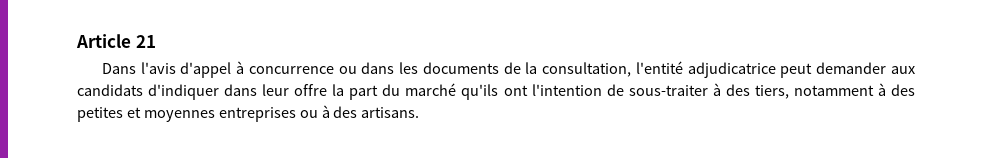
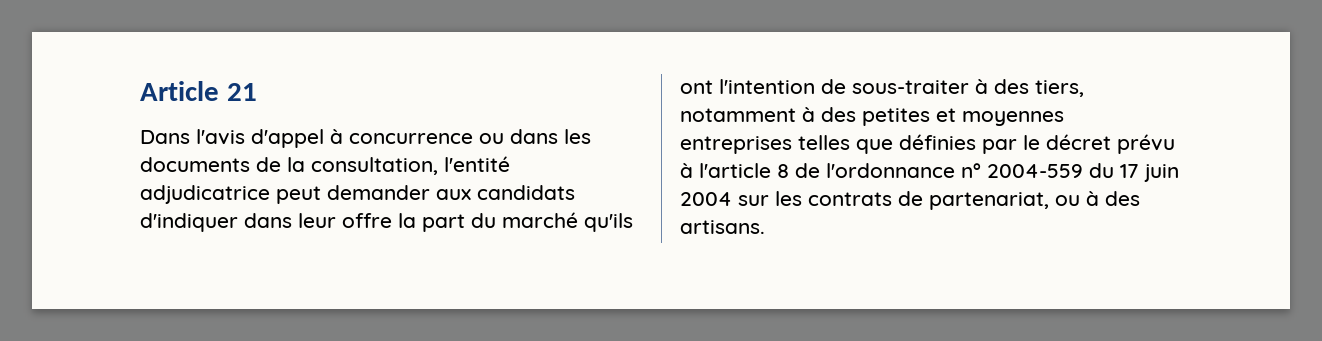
- Dans l'avis d'appel à concurrence ou dans les documents de la consultation, l'entité adjudicatrice peut demander aux candidats d'indiquer dans leur offre la part du marché qu'ils ont l'intention de sous-traiter à des tiers, notamment à des petites et moyennes entreprises ou à des artisans.
+ Dans l'avis d'appel à concurrence ou dans les documents de la consultation, l'entité adjudicatrice peut demander aux candidats d'indiquer dans leur offre la part du marché qu'ils ont l'intention de sous-traiter à des tiers, notamment à des petites et moyennes entreprises telles que définies par le décret prévu à l'article 8 de l'ordonnance n° 2004-559 du 17 juin 2004 sur les contrats de partenariat, ou à des artisans.

